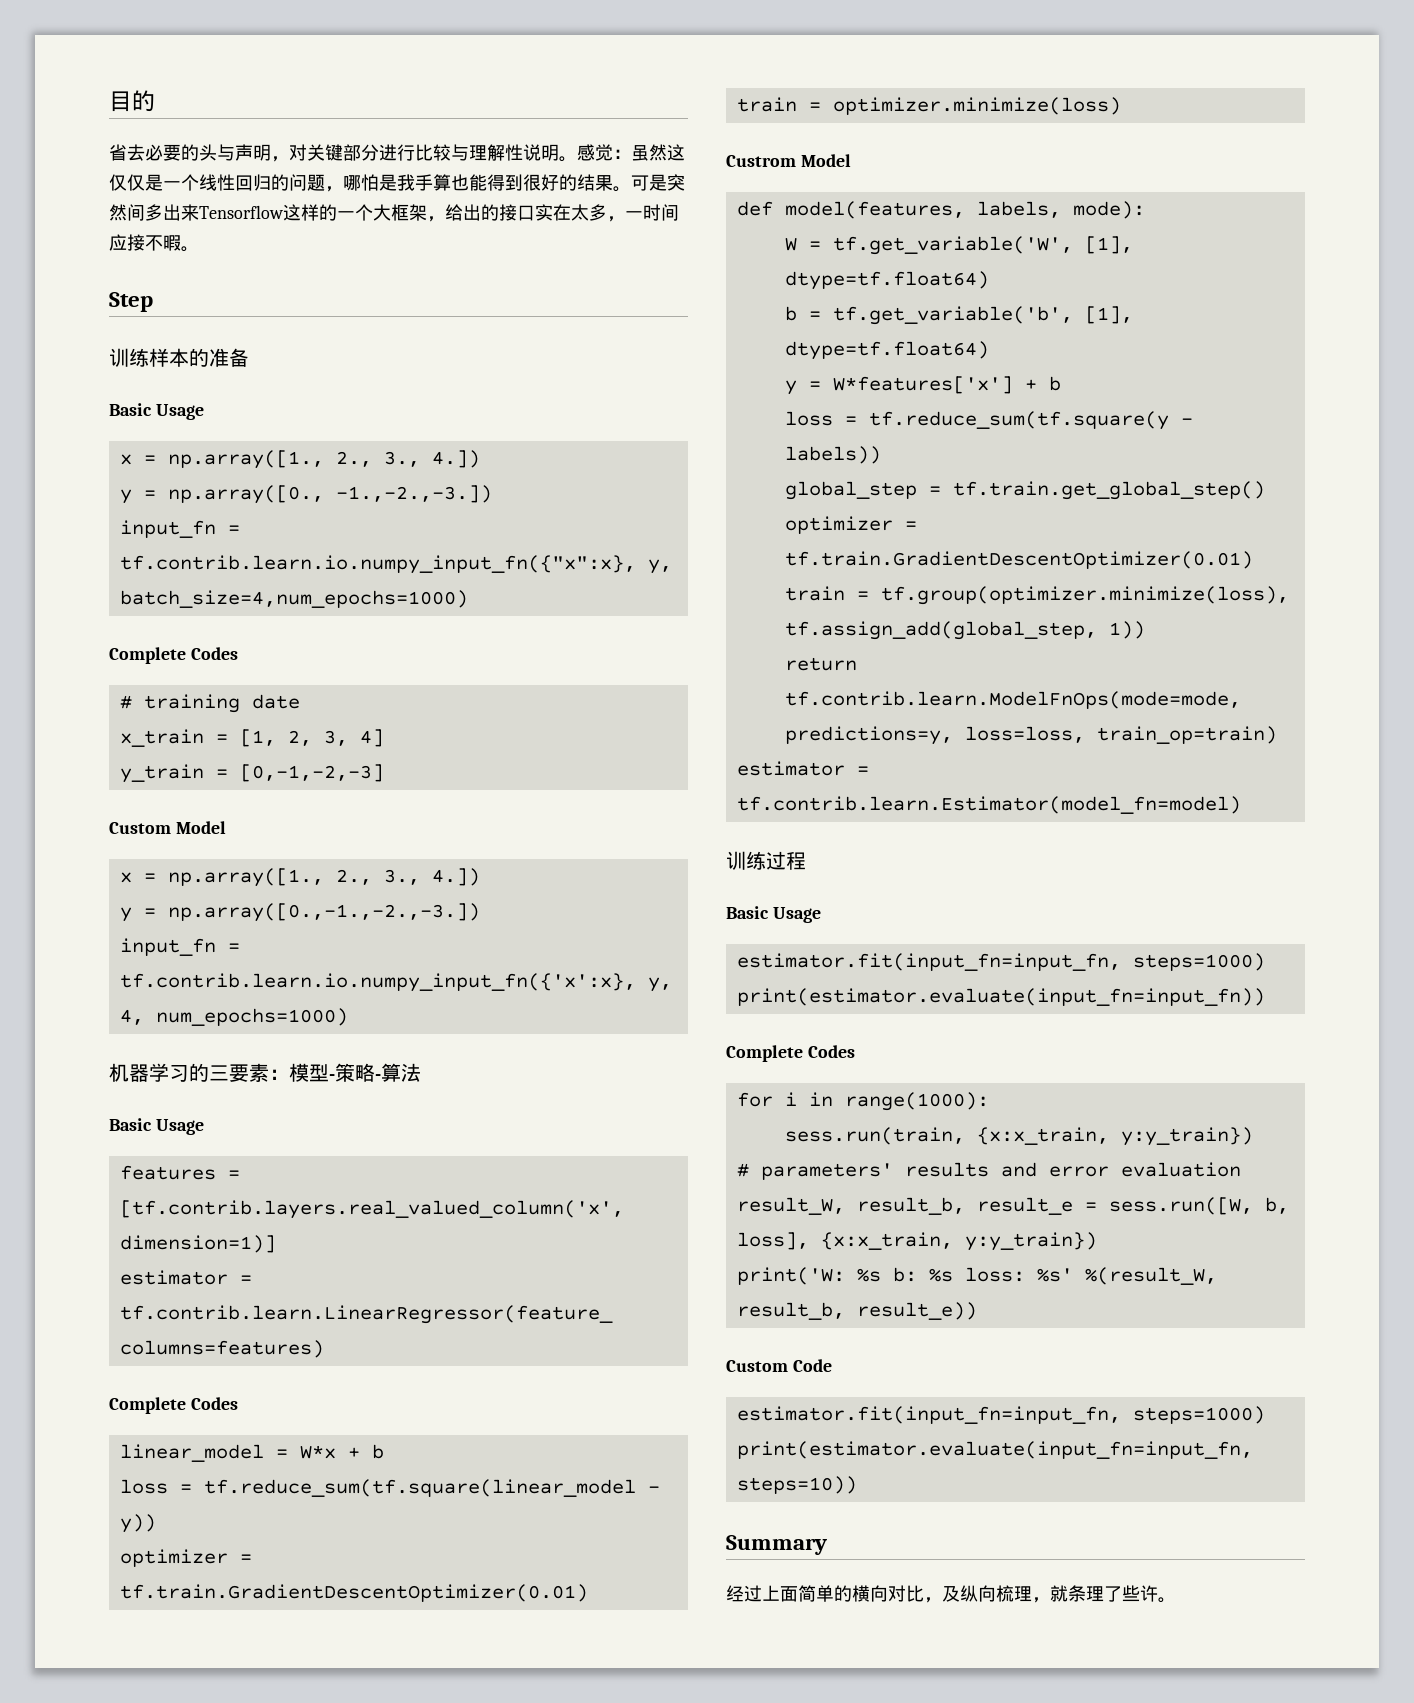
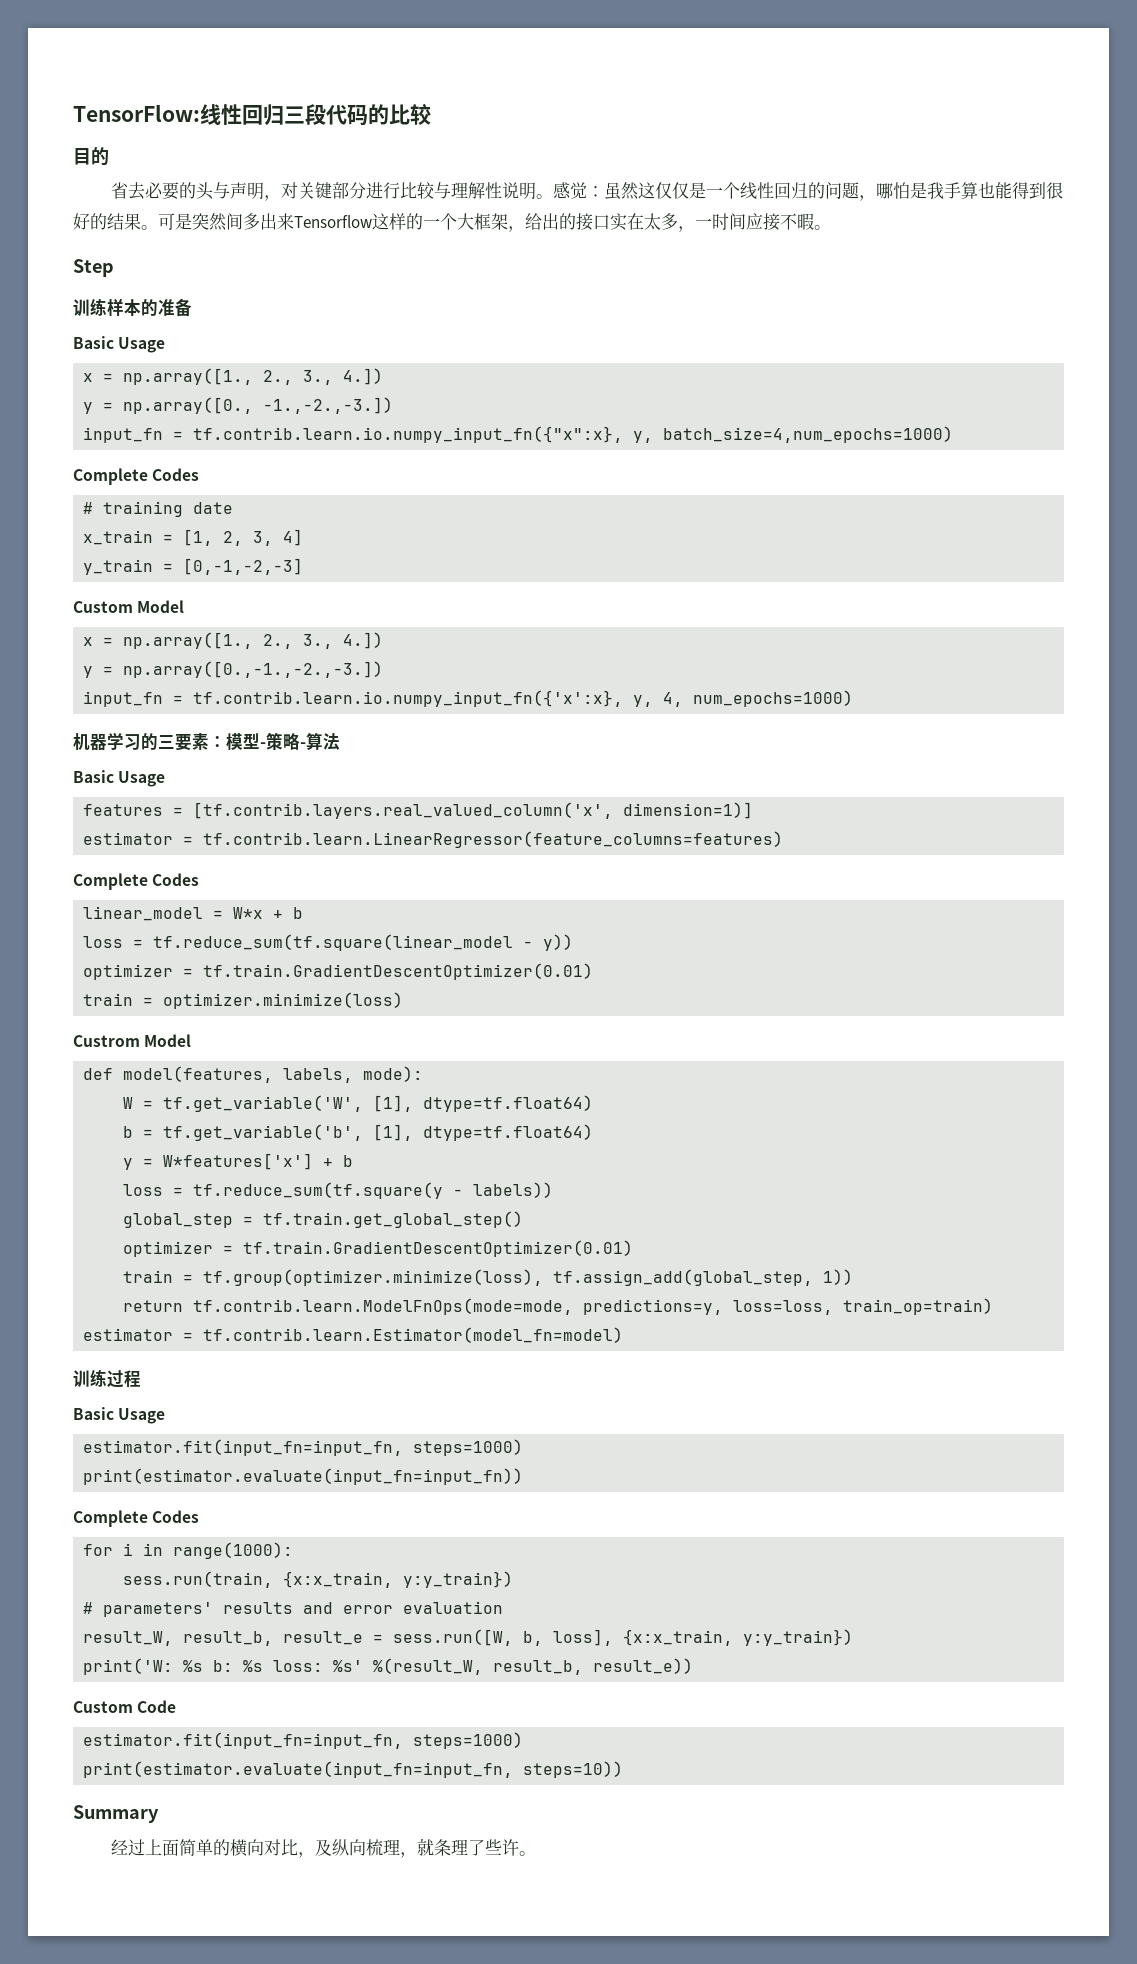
+ TensorFlow:线性回归三段代码的比较

